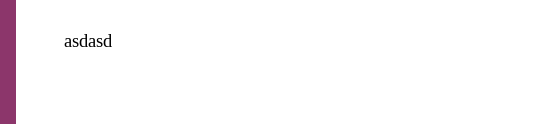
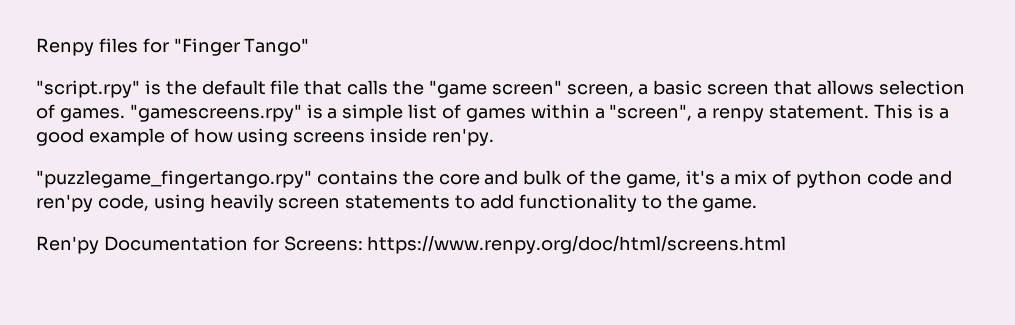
- asdasd
+ Renpy files for "Finger Tango"
+ "script.rpy" is the default file that calls the "game screen" screen, a basic screen that allows selection of games. "gamescreens.rpy" is a simple list of games within a "screen", a renpy statement. This is a good example of how using screens inside ren'py.
+ "puzzlegame_fingertango.rpy" contains the core and bulk of the game, it's a mix of python code and ren'py code, using heavily screen statements to add functionality to the game.
+ Ren'py Documentation for Screens: https://www.renpy.org/doc/html/screens.html

